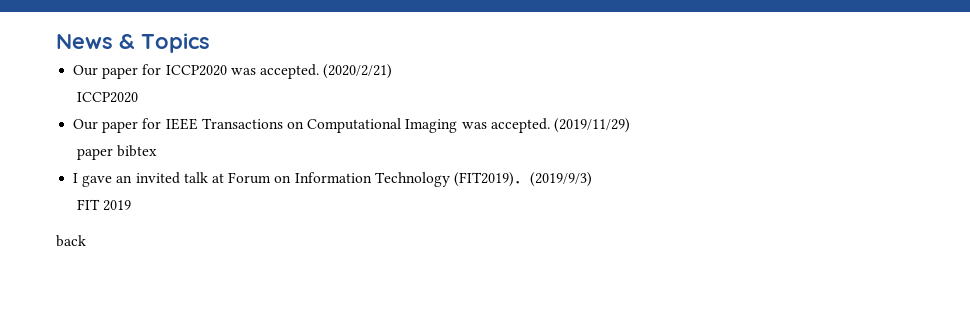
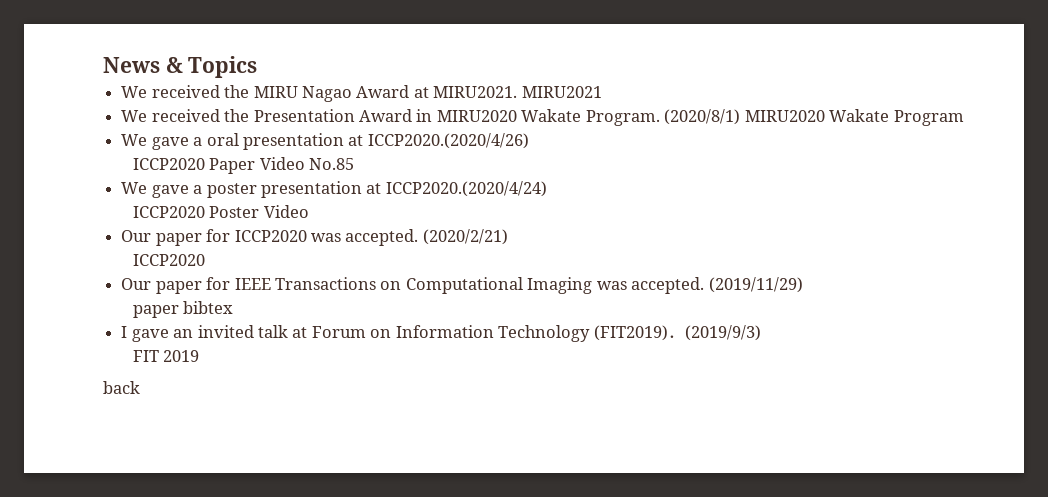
+ We received the MIRU Nagao Award at MIRU2021. MIRU2021
+ We received the Presentation Award in MIRU2020 Wakate Program. (2020/8/1) MIRU2020 Wakate Program
+ We gave a oral presentation at ICCP2020.(2020/4/26)
+ ICCP2020 Paper Video No.85
+ We gave a poster presentation at ICCP2020.(2020/4/24)
+ ICCP2020 Poster Video

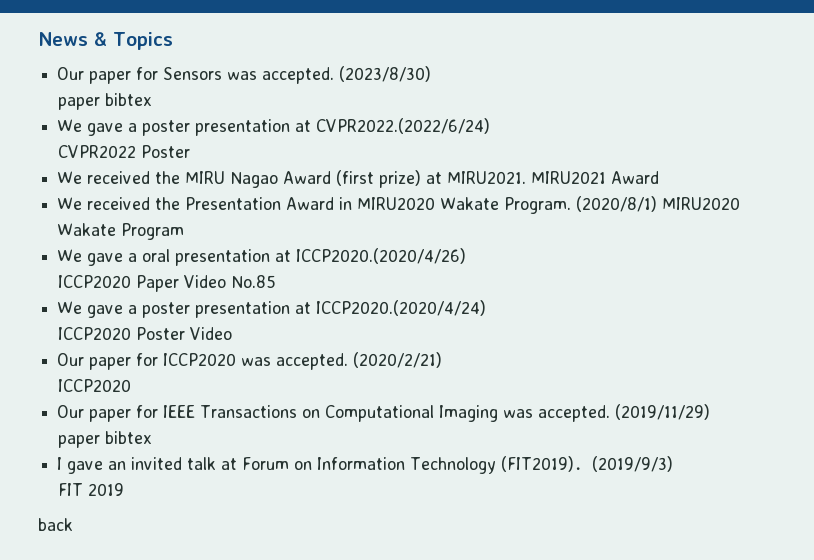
+ Our paper for Sensors was accepted. (2023/8/30)
+ paper bibtex
+ We gave a poster presentation at CVPR2022.(2022/6/24)
+ CVPR2022 Poster
- We received the MIRU Nagao Award at MIRU2021.
+ We received the MIRU Nagao Award (first prize) at MIRU2021.
- MIRU2021
+ MIRU2021 Award

